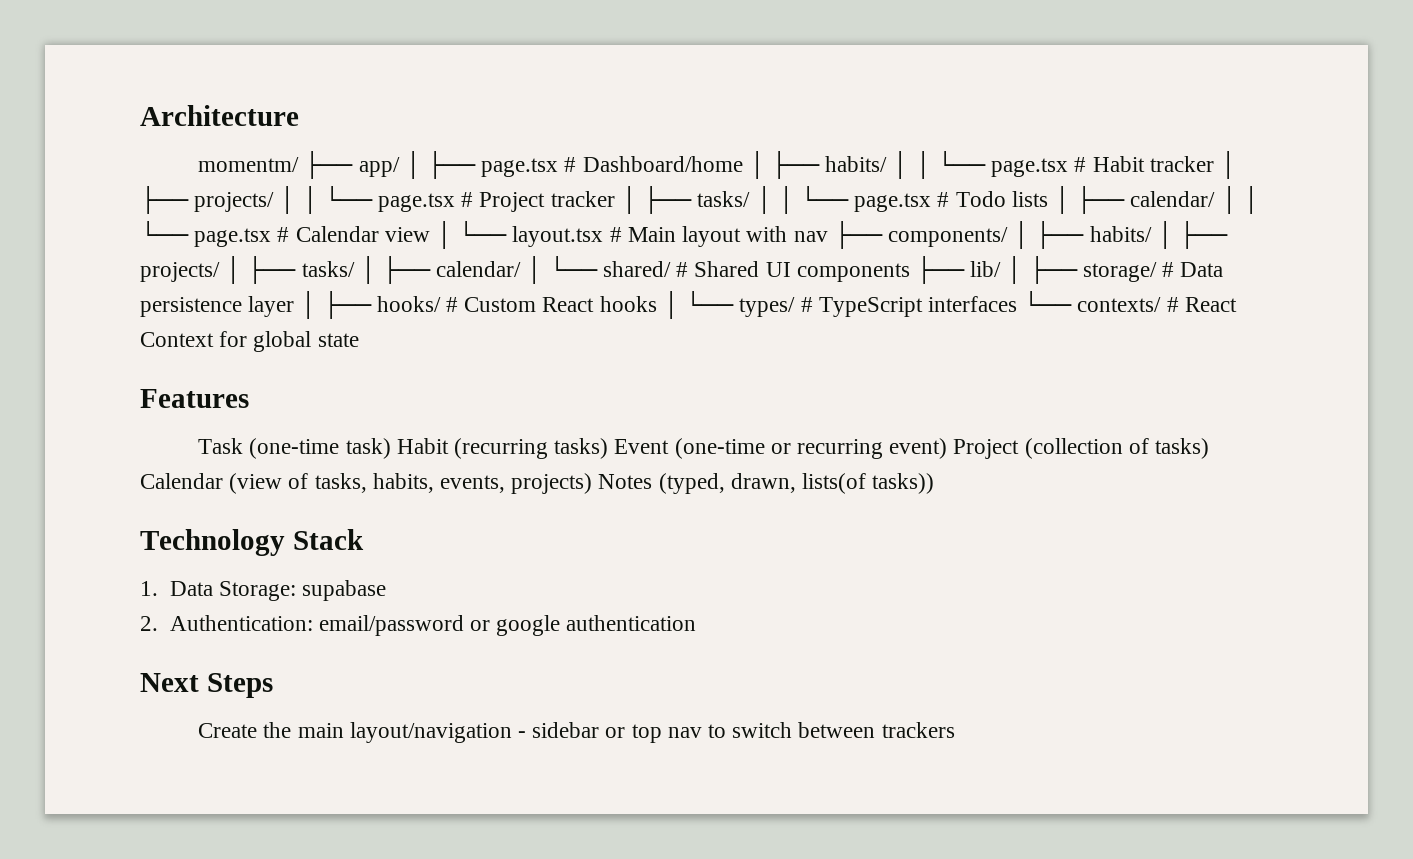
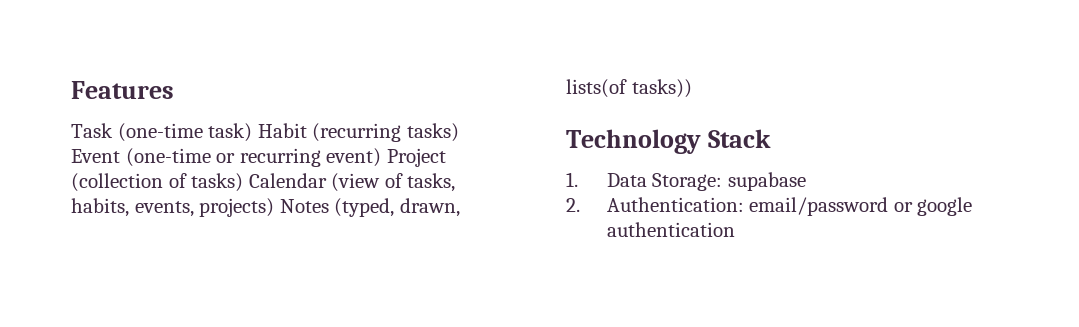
- Architecture
- momentm/ ├── app/ │ ├── page.tsx # Dashboard/home │ ├── habits/ │ │ └── page.tsx # Habit tracker │ ├── projects/ │ │ └── page.tsx # Project tracker │ ├── tasks/ │ │ └── page.tsx # Todo lists │ ├── calendar/ │ │ └── page.tsx # Calendar view │ └── layout.tsx # Main layout with nav ├── components/ │ ├── habits/ │ ├── projects/ │ ├── tasks/ │ ├── calendar/ │ └── shared/ # Shared UI components ├── lib/ │ ├── storage/ # Data persistence layer │ ├── hooks/ # Custom React hooks │ └── types/ # TypeScript interfaces └── contexts/ # React Context for global state
- Next Steps
- Create the main layout/navigation - sidebar or top nav to switch between trackers

